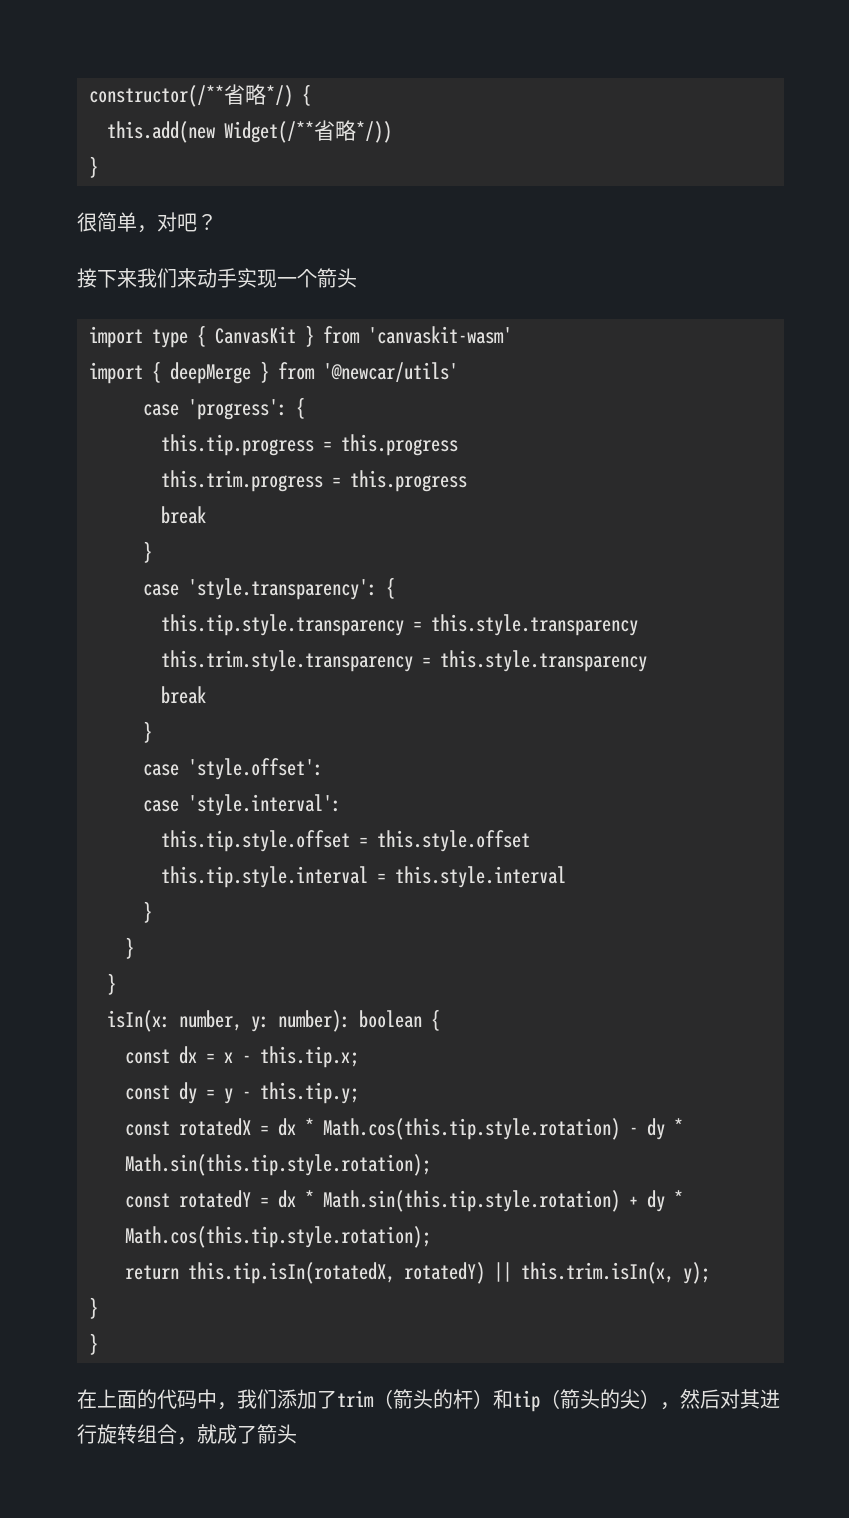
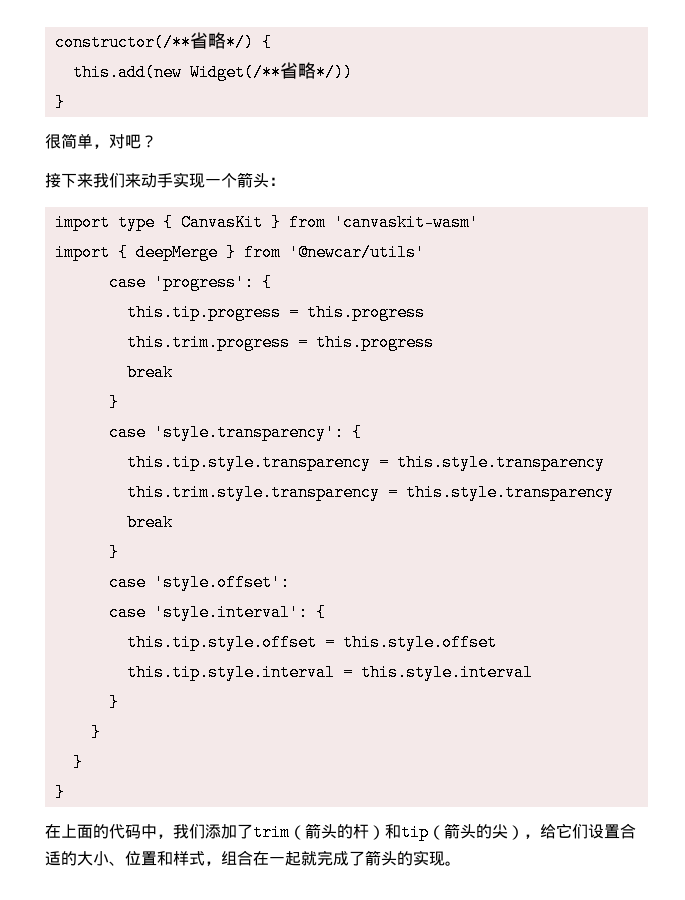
- 接下来我们来动手实现一个箭头
+ 接下来我们来动手实现一个箭头：
- case 'style.interval':
+ case 'style.interval': {
- isIn(x: number, y: number): boolean {
- const dx = x - this.tip.x;
- const dy = y - this.tip.y;
- const rotatedX = dx * Math.cos(this.tip.style.rotation) - dy * Math.sin(this.tip.style.rotation);
- const rotatedY = dx * Math.sin(this.tip.style.rotation) + dy * Math.cos(this.tip.style.rotation);
- return this.tip.isIn(rotatedX, rotatedY) || this.trim.isIn(x, y);
- }
- 在上面的代码中，我们添加了trim（箭头的杆）和tip（箭头的尖），然后对其进行旋转组合，就成了箭头
+ 在上面的代码中，我们添加了trim（箭头的杆）和tip（箭头的尖），给它们设置合适的大小、位置和样式，组合在一起就完成了箭头的实现。

